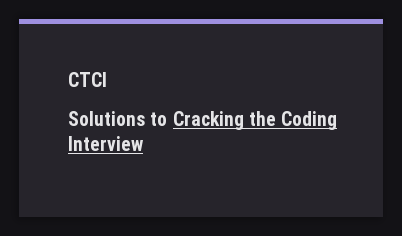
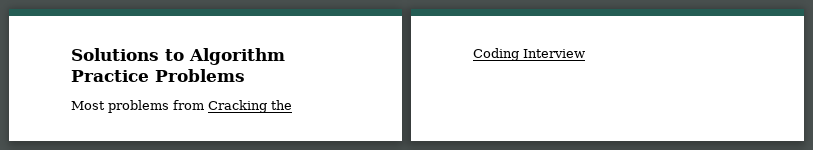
- CTCI
- Solutions to Cracking the Coding Interview
+ Solutions to Algorithm Practice Problems
+ Most problems from Cracking the Coding Interview

